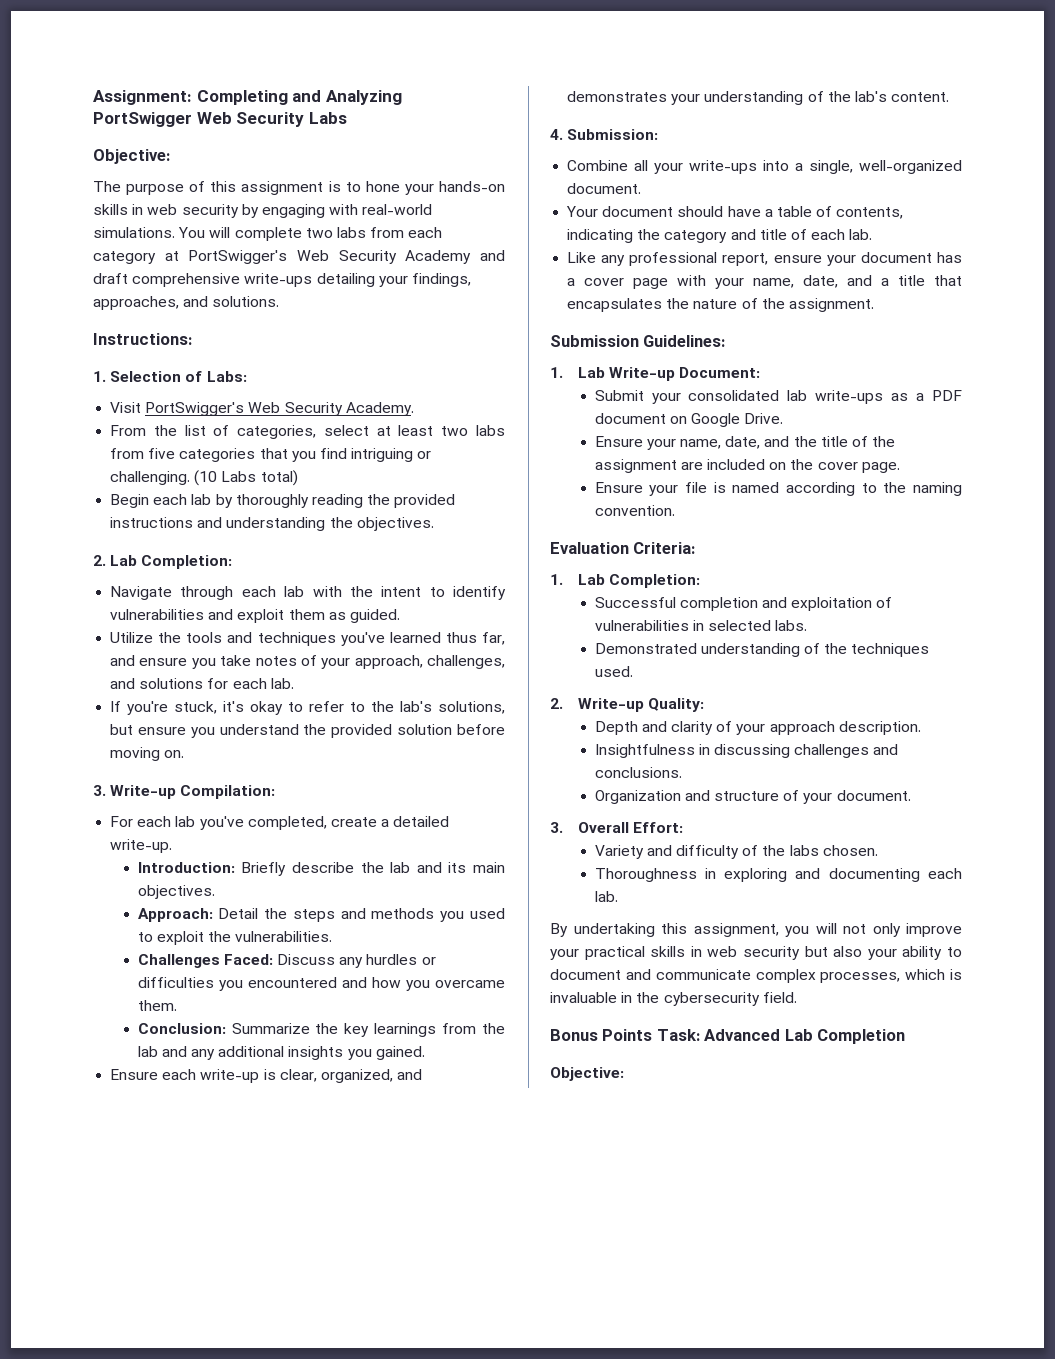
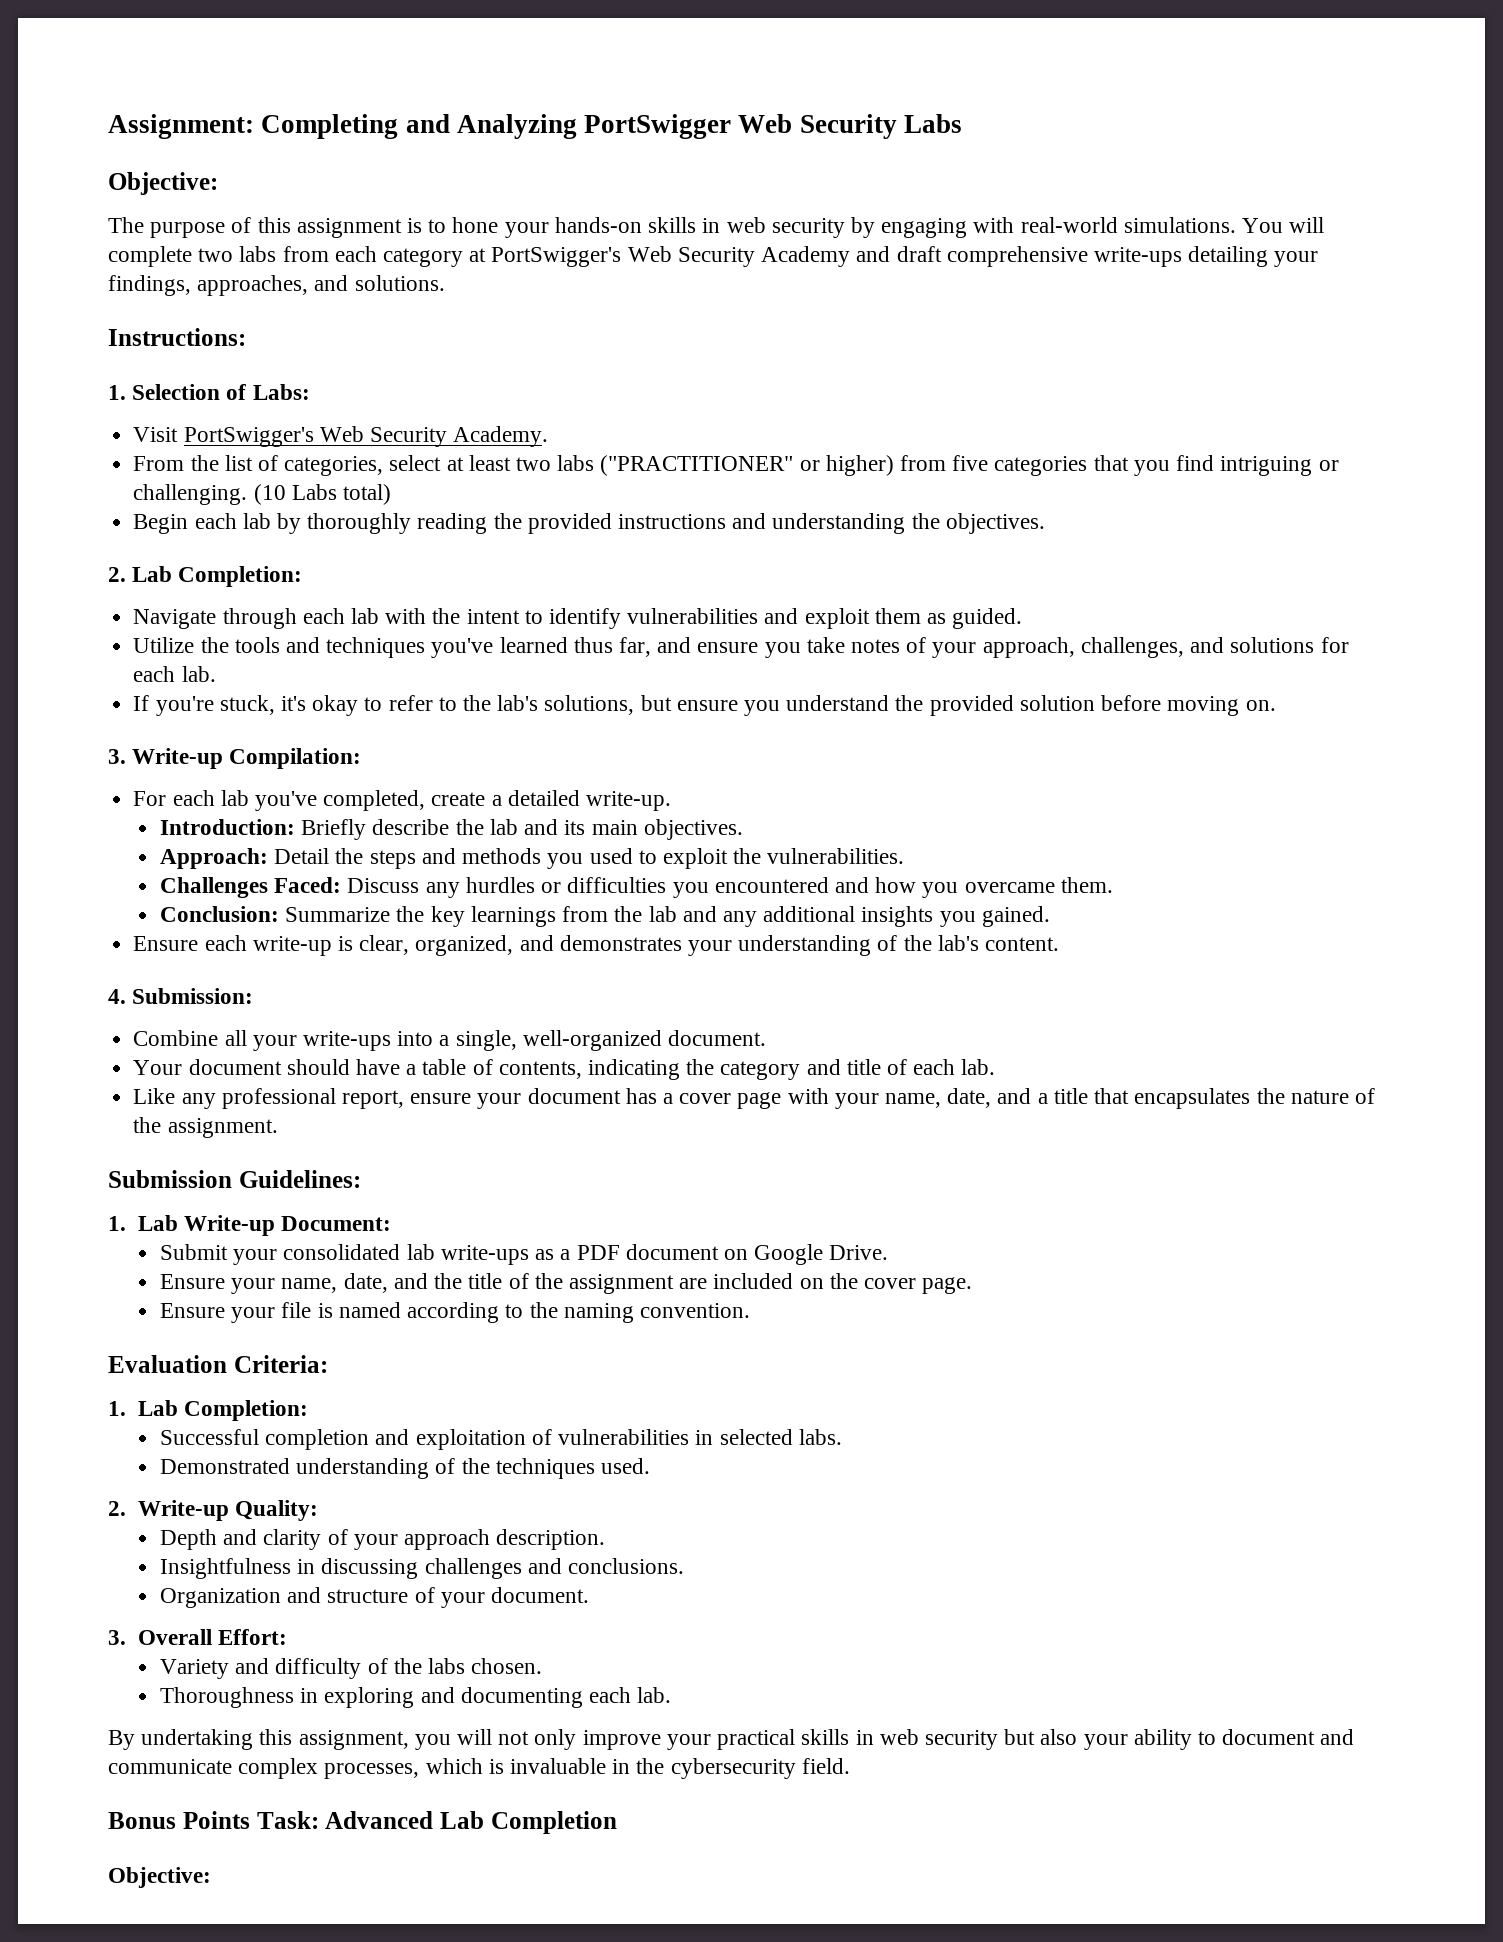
- From the list of categories, select at least two labs from five categories that you find intriguing or challenging.
+ From the list of categories, select at least two labs ("PRACTITIONER" or higher) from five categories that you find intriguing or challenging.

